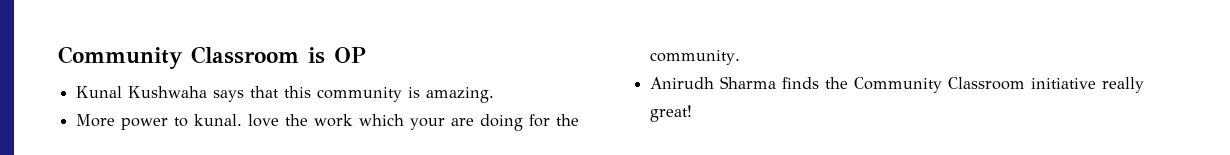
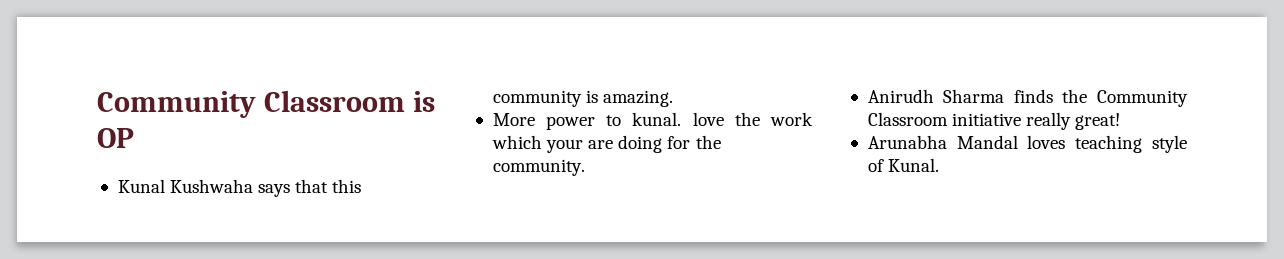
+ Arunabha Mandal loves teaching style of Kunal.

